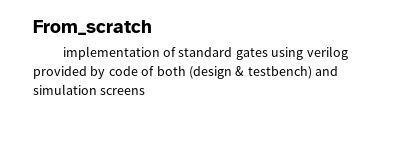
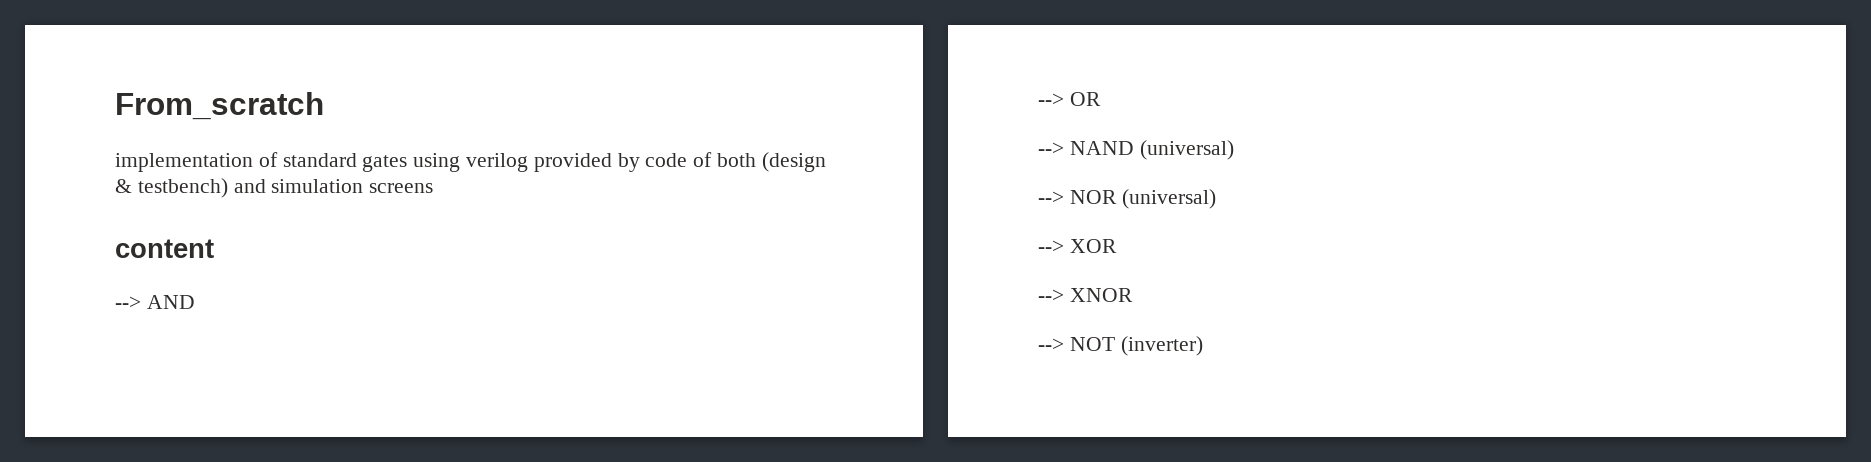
+ content
+ --> AND
+ --> OR
+ --> NAND (universal)
+ --> NOR (universal)
+ --> XOR
+ --> XNOR
+ --> NOT (inverter)

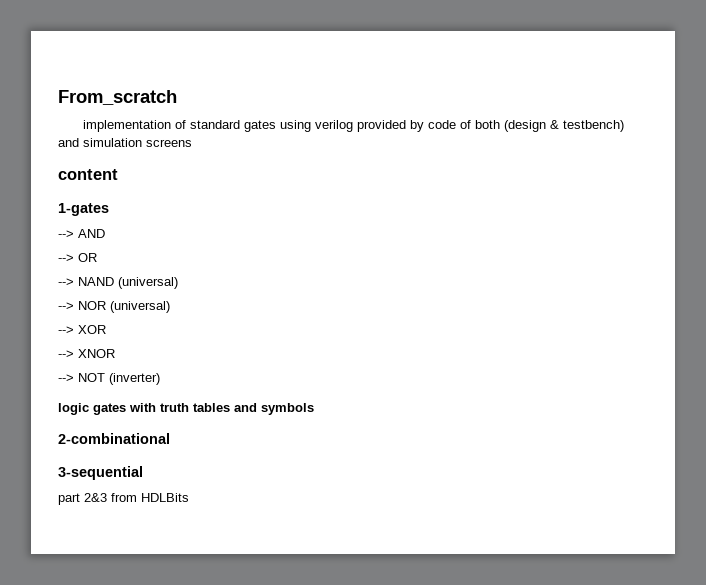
+ 1-gates
+ logic gates with truth tables and symbols
+ 2-combinational
+ 3-sequential
+ part 2&3 from HDLBits

